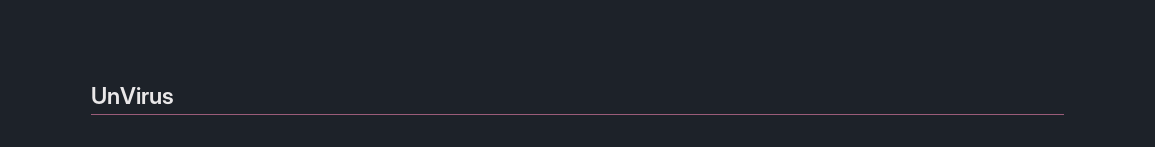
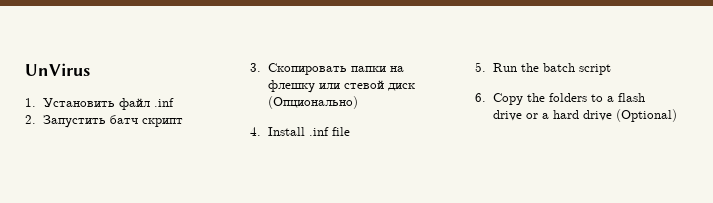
+ 1. Установить файл .inf
+ 2. Запустить батч скрипт
+ 3. Скопировать папки на флешку или стевой диск (Опционально)
+ 4. Install .inf file
+ 5. Run the batch script
+ 6. Copy the folders to a flash drive or a hard drive (Optional)

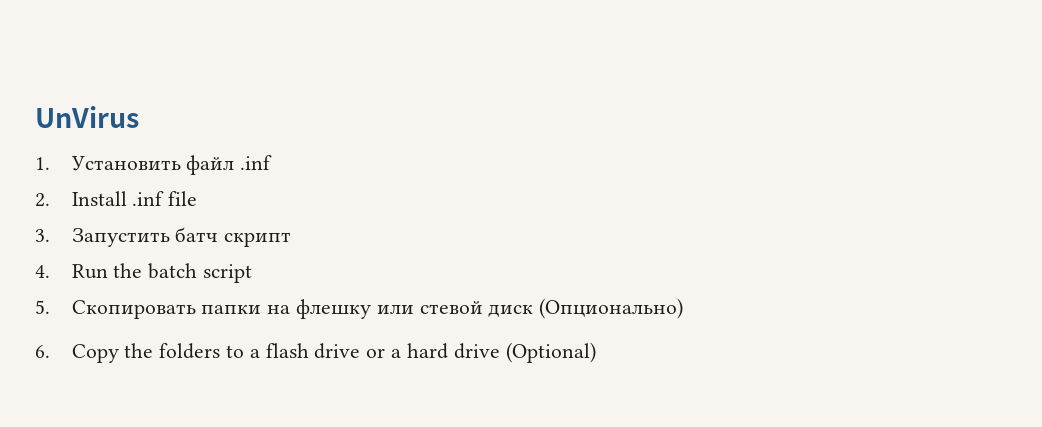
- 2. Запустить батч скрипт
+ 2. Install .inf file
+ 3. Запустить батч скрипт
- 3. Скопировать папки на флешку или стевой диск (Опционально)
+ 4. Run the batch script
+ 5. Скопировать папки на флешку или стевой диск (Опционально)
- 4. Install .inf file
- 5. Run the batch script

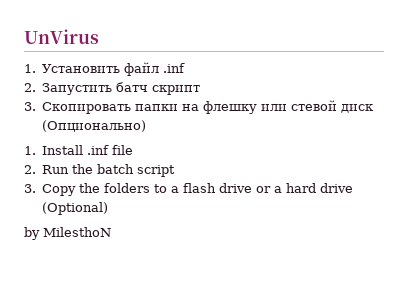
- 2. Install .inf file
- 3. Запустить батч скрипт
+ 2. Запустить батч скрипт
- 4. Run the batch script
- 5. Скопировать папки на флешку или стевой диск (Опционально)
+ 3. Скопировать папки на флешку или стевой диск (Опционально)
- 6. Copy the folders to a flash drive or a hard drive (Optional)
+ 1. Install .inf file
+ 2. Run the batch script
+ 3. Copy the folders to a flash drive or a hard drive (Optional)
+ by MilesthoN

